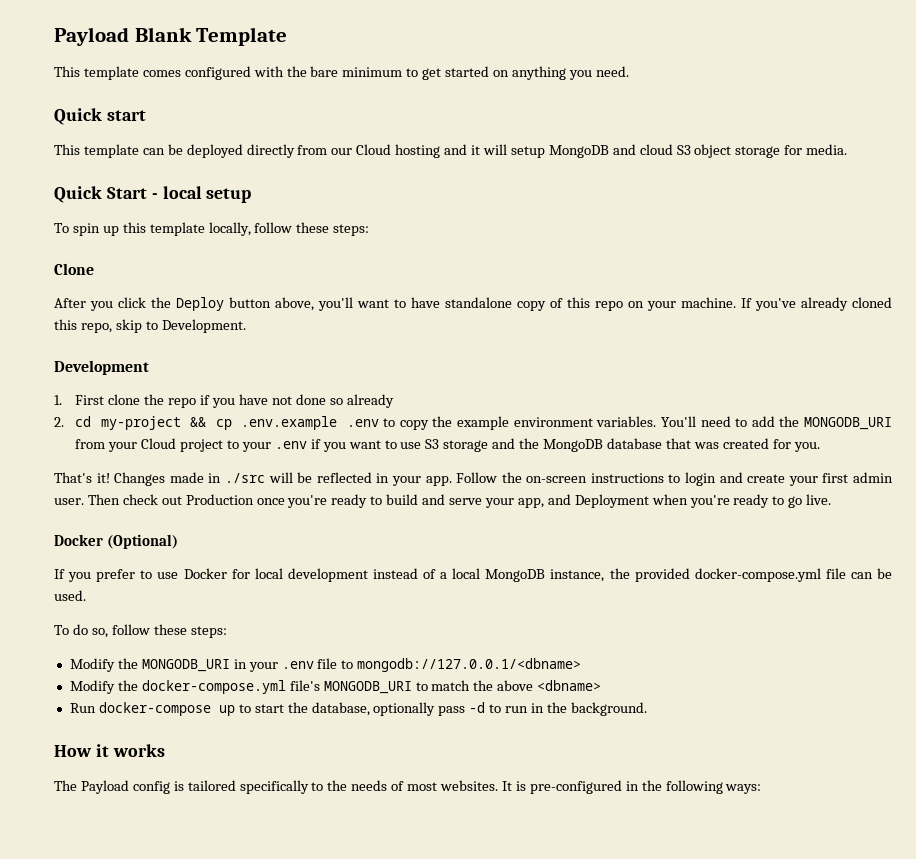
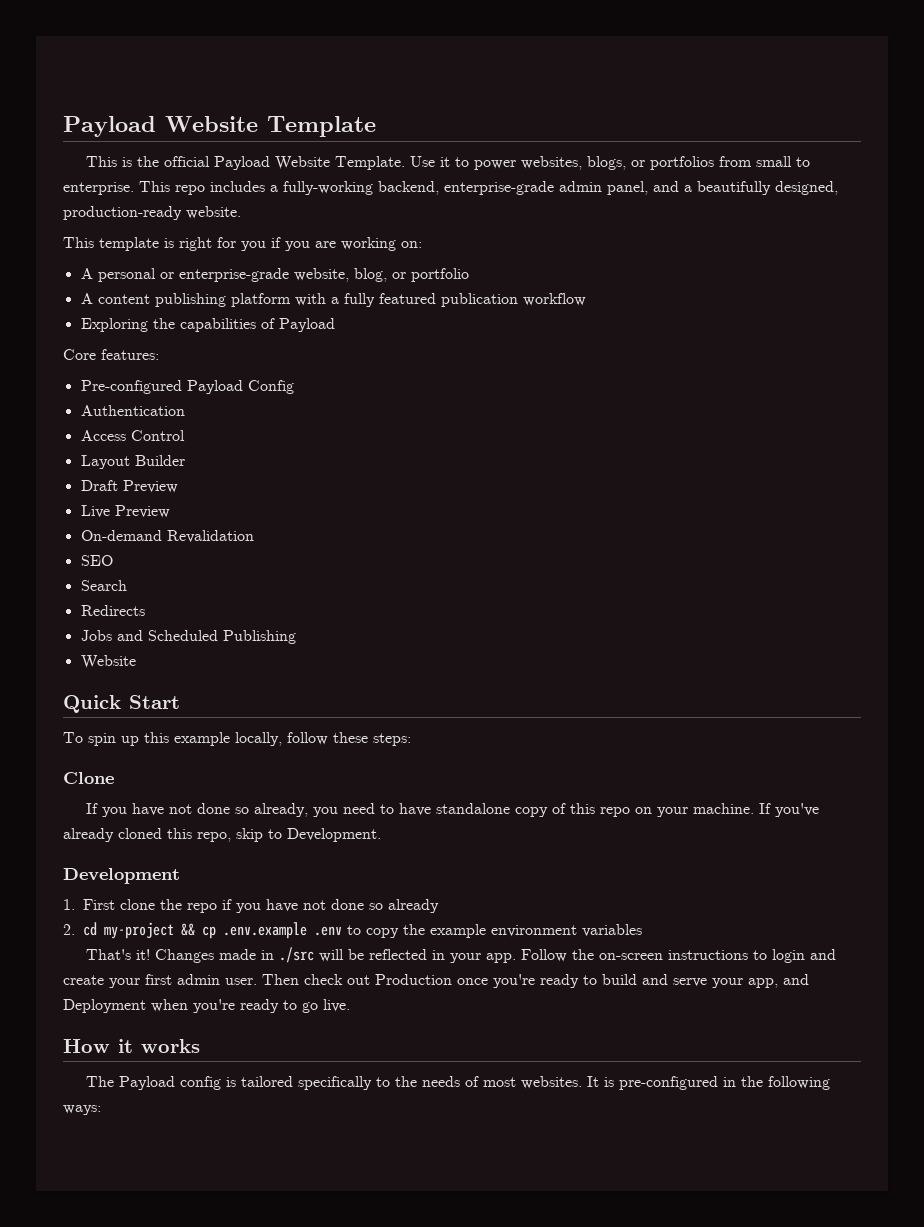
- Payload Blank Template
+ Payload Website Template
- This template comes configured with the bare minimum to get started on anything you need.
- Quick start
- This template can be deployed directly from our Cloud hosting and it will setup MongoDB and cloud S3 object storage for media.
+ This is the official Payload Website Template. Use it to power websites, blogs, or portfolios from small to enterprise. This repo includes a fully-working backend, enterprise-grade admin panel, and a beautifully designed, production-ready website.
+ This template is right for you if you are working on:
+ A personal or enterprise-grade website, blog, or portfolio
+ A content publishing platform with a fully featured publication workflow
+ Exploring the capabilities of Payload
+ Core features:
+ Pre-configured Payload Config
+ Authentication
+ Access Control
+ Layout Builder
+ Draft Preview
+ Live Preview
+ On-demand Revalidation
+ SEO
+ Search
+ Redirects
+ Jobs and Scheduled Publishing
+ Website
- Quick Start - local setup
+ Quick Start
- To spin up this template locally, follow these steps:
+ To spin up this example locally, follow these steps:
- After you click the Deploy button above, you'll want to have standalone copy of this repo on your machine.
+ If you have not done so already, you need to have standalone copy of this repo on your machine.
- 2. cd my-project && cp .env.example .env to copy the example environment variables. You'll need to add the MONGODB_URI from your Cloud project to your .env if you want to use S3 storage and the MongoDB database that was created for you.
+ 2. cd my-project && cp .env.example .env to copy the example environment variables
- Docker (Optional)
- If you prefer to use Docker for local development instead of a local MongoDB instance, the provided docker-compose.yml file can be used.
- To do so, follow these steps:
- Modify the MONGODB_URI in your .env file to mongodb://127.0.0.1/<dbname>
- Modify the docker-compose.yml file's MONGODB_URI to match the above <dbname>
- Run docker-compose up to start the database, optionally pass -d to run in the background.

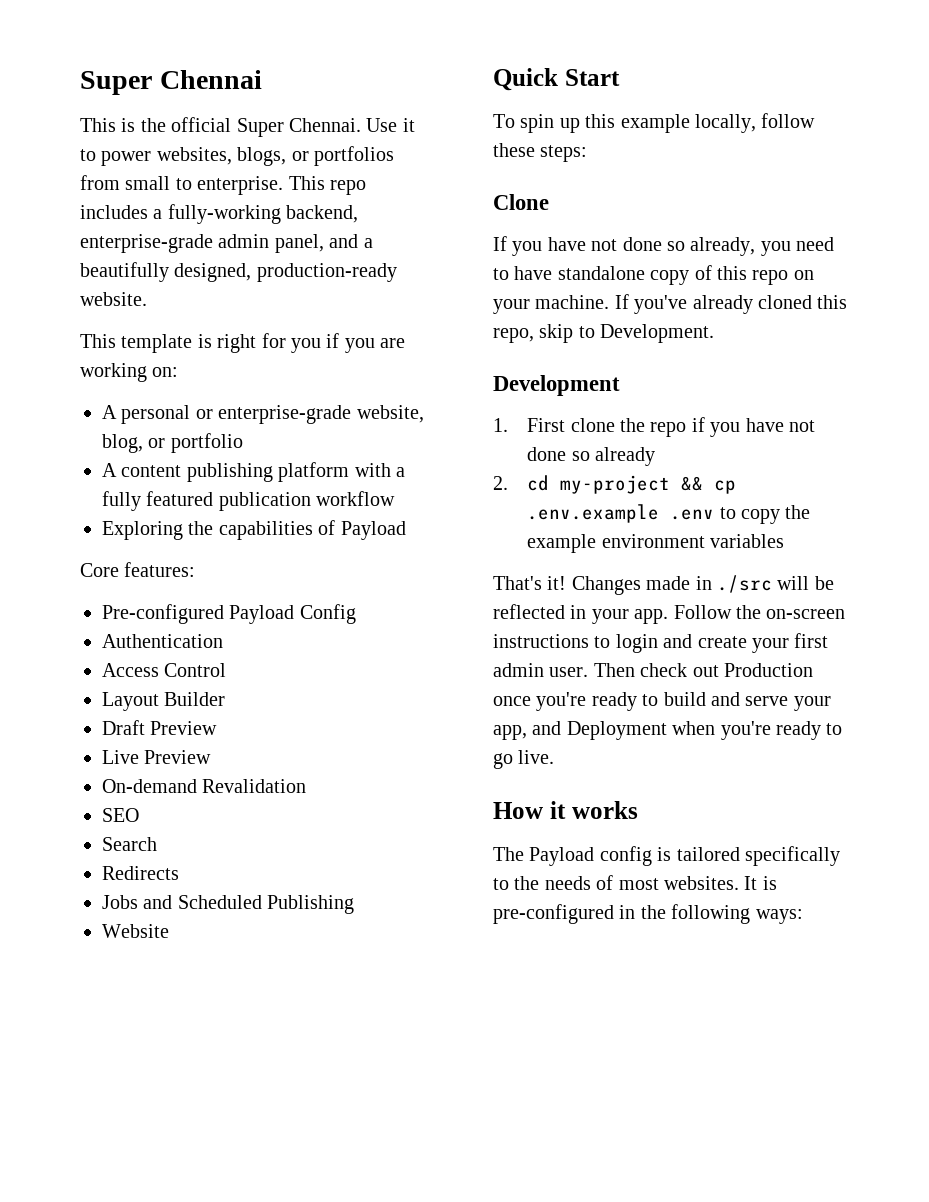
- Payload Website Template
+ Super Chennai
- This is the official Payload Website Template.
+ This is the official Super Chennai.

